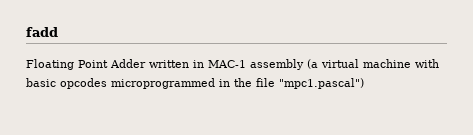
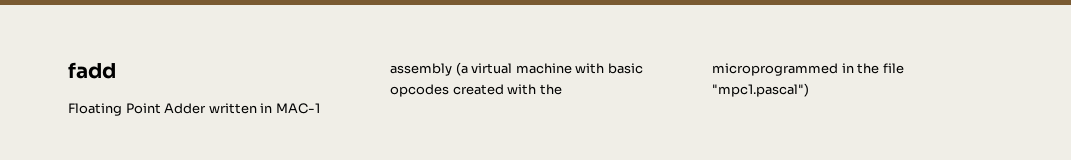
- Floating Point Adder written in MAC-1 assembly (a virtual machine with basic opcodes microprogrammed in the file "mpc1.pascal")
+ Floating Point Adder written in MAC-1 assembly (a virtual machine with basic opcodes created with the microprogrammed in the file "mpc1.pascal")

